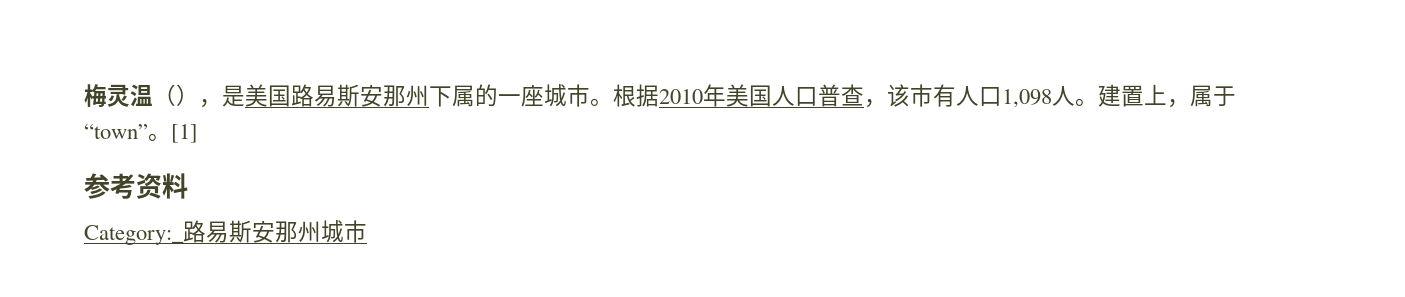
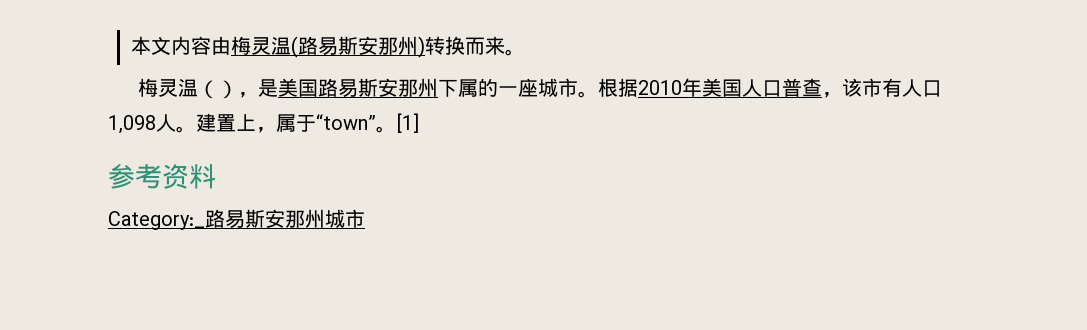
+ 本文内容由梅灵温(路易斯安那州)转换而来。

